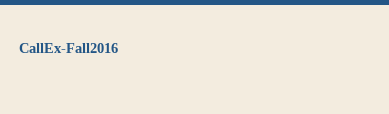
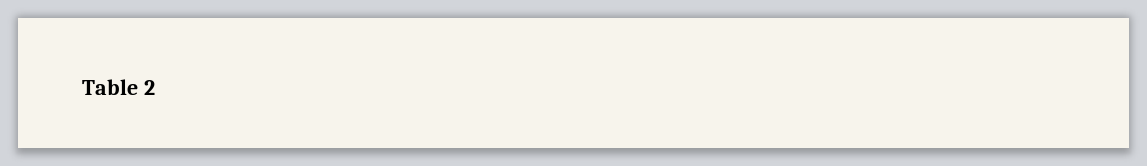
- CallEx-Fall2016
+ Table 2

